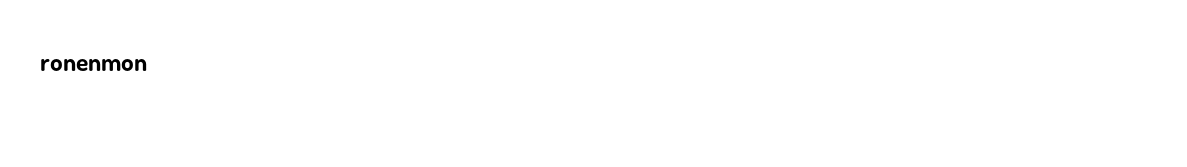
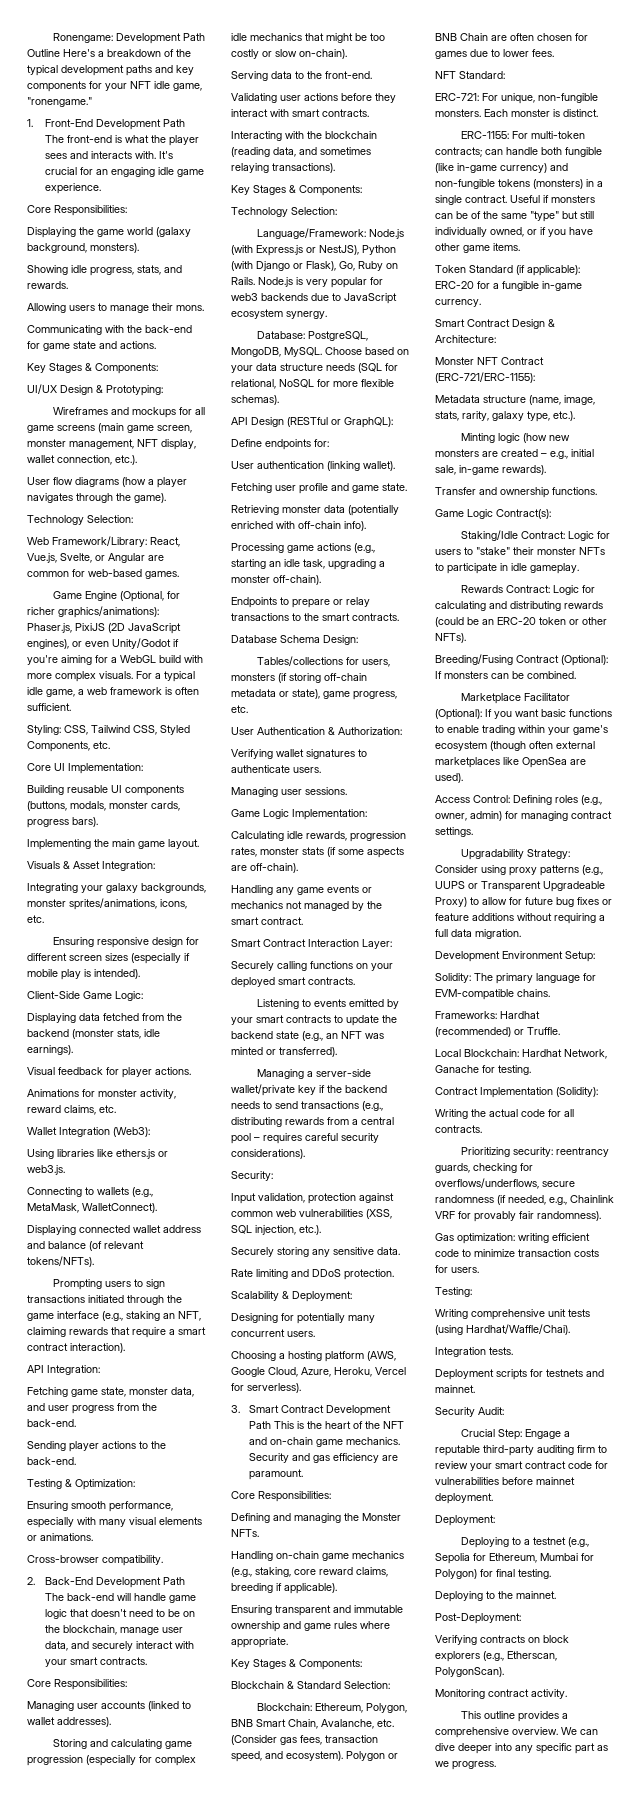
- ronenmon
+ Ronengame: Development Path Outline Here's a breakdown of the typical development paths and key components for your NFT idle game, "ronengame."
+ 1. Front-End Development Path The front-end is what the player sees and interacts with. It's crucial for an engaging idle game experience.
+ Core Responsibilities:
+ Displaying the game world (galaxy background, monsters).
+ Showing idle progress, stats, and rewards.
+ Allowing users to manage their mons.
+ Communicating with the back-end for game state and actions.
+ Key Stages & Components:
+ UI/UX Design & Prototyping:
+ Wireframes and mockups for all game screens (main game screen, monster management, NFT display, wallet connection, etc.).
+ User flow diagrams (how a player navigates through the game).
+ Technology Selection:
+ Web Framework/Library: React, Vue.js, Svelte, or Angular are common for web-based games.
+ Game Engine (Optional, for richer graphics/animations): Phaser.js, PixiJS (2D JavaScript engines), or even Unity/Godot if you're aiming for a WebGL build with more complex visuals. For a typical idle game, a web framework is often sufficient.
+ Styling: CSS, Tailwind CSS, Styled Components, etc.
+ Core UI Implementation:
+ Building reusable UI components (buttons, modals, monster cards, progress bars).
+ Implementing the main game layout.
+ Visuals & Asset Integration:
+ Integrating your galaxy backgrounds, monster sprites/animations, icons, etc.
+ Ensuring responsive design for different screen sizes (especially if mobile play is intended).
+ Client-Side Game Logic:
+ Displaying data fetched from the backend (monster stats, idle earnings).
+ Visual feedback for player actions.
+ Animations for monster activity, reward claims, etc.
+ Wallet Integration (Web3):
+ Using libraries like ethers.js or web3.js.
+ Connecting to wallets (e.g., MetaMask, WalletConnect).
+ Displaying connected wallet address and balance (of relevant tokens/NFTs).
+ Prompting users to sign transactions initiated through the game interface (e.g., staking an NFT, claiming rewards that require a smart contract interaction).
+ API Integration:
+ Fetching game state, monster data, and user progress from the back-end.
+ Sending player actions to the back-end.
+ Testing & Optimization:
+ Ensuring smooth performance, especially with many visual elements or animations.
+ Cross-browser compatibility.
+ 2. Back-End Development Path The back-end will handle game logic that doesn't need to be on the blockchain, manage user data, and securely interact with your smart contracts.
+ Core Responsibilities:
+ Managing user accounts (linked to wallet addresses).
+ Storing and calculating game progression (especially for complex idle mechanics that might be too costly or slow on-chain).
+ Serving data to the front-end.
+ Validating user actions before they interact with smart contracts.
+ Interacting with the blockchain (reading data, and sometimes relaying transactions).
+ Key Stages & Components:
+ Technology Selection:
+ Language/Framework: Node.js (with Express.js or NestJS), Python (with Django or Flask), Go, Ruby on Rails. Node.js is very popular for web3 backends due to JavaScript ecosystem synergy.
+ Database: PostgreSQL, MongoDB, MySQL. Choose based on your data structure needs (SQL for relational, NoSQL for more flexible schemas).
+ API Design (RESTful or GraphQL):
+ Define endpoints for:
+ User authentication (linking wallet).
+ Fetching user profile and game state.
+ Retrieving monster data (potentially enriched with off-chain info).
+ Processing game actions (e.g., starting an idle task, upgrading a monster off-chain).
+ Endpoints to prepare or relay transactions to the smart contracts.
+ Database Schema Design:
+ Tables/collections for users, monsters (if storing off-chain metadata or state), game progress, etc.
+ User Authentication & Authorization:
+ Verifying wallet signatures to authenticate users.
+ Managing user sessions.
+ Game Logic Implementation:
+ Calculating idle rewards, progression rates, monster stats (if some aspects are off-chain).
+ Handling any game events or mechanics not managed by the smart contract.
+ Smart Contract Interaction Layer:
+ Securely calling functions on your deployed smart contracts.
+ Listening to events emitted by your smart contracts to update the backend state (e.g., an NFT was minted or transferred).
+ Managing a server-side wallet/private key if the backend needs to send transactions (e.g., distributing rewards from a central pool – requires careful security considerations).
+ Security:
+ Input validation, protection against common web vulnerabilities (XSS, SQL injection, etc.).
+ Securely storing any sensitive data.
+ Rate limiting and DDoS protection.
+ Scalability & Deployment:
+ Designing for potentially many concurrent users.
+ Choosing a hosting platform (AWS, Google Cloud, Azure, Heroku, Vercel for serverless).
+ 3. Smart Contract Development Path This is the heart of the NFT and on-chain game mechanics. Security and gas efficiency are paramount.
+ Core Responsibilities:
+ Defining and managing the Monster NFTs.
+ Handling on-chain game mechanics (e.g., staking, core reward claims, breeding if applicable).
+ Ensuring transparent and immutable ownership and game rules where appropriate.
+ Key Stages & Components:
+ Blockchain & Standard Selection:
+ Blockchain: Ethereum, Polygon, BNB Smart Chain, Avalanche, etc. (Consider gas fees, transaction speed, and ecosystem). Polygon or BNB Chain are often chosen for games due to lower fees.
+ NFT Standard:
+ ERC-721: For unique, non-fungible monsters. Each monster is distinct.
+ ERC-1155: For multi-token contracts; can handle both fungible (like in-game currency) and non-fungible tokens (monsters) in a single contract. Useful if monsters can be of the same "type" but still individually owned, or if you have other game items.
+ Token Standard (if applicable): ERC-20 for a fungible in-game currency.
+ Smart Contract Design & Architecture:
+ Monster NFT Contract (ERC-721/ERC-1155):
+ Metadata structure (name, image, stats, rarity, galaxy type, etc.).
+ Minting logic (how new monsters are created – e.g., initial sale, in-game rewards).
+ Transfer and ownership functions.
+ Game Logic Contract(s):
+ Staking/Idle Contract: Logic for users to "stake" their monster NFTs to participate in idle gameplay.
+ Rewards Contract: Logic for calculating and distributing rewards (could be an ERC-20 token or other NFTs).
+ Breeding/Fusing Contract (Optional): If monsters can be combined.
+ Marketplace Facilitator (Optional): If you want basic functions to enable trading within your game's ecosystem (though often external marketplaces like OpenSea are used).
+ Access Control: Defining roles (e.g., owner, admin) for managing contract settings.
+ Upgradability Strategy: Consider using proxy patterns (e.g., UUPS or Transparent Upgradeable Proxy) to allow for future bug fixes or feature additions without requiring a full data migration.
+ Development Environment Setup:
+ Solidity: The primary language for EVM-compatible chains.
+ Frameworks: Hardhat (recommended) or Truffle.
+ Local Blockchain: Hardhat Network, Ganache for testing.
+ Contract Implementation (Solidity):
+ Writing the actual code for all contracts.
+ Prioritizing security: reentrancy guards, checking for overflows/underflows, secure randomness (if needed, e.g., Chainlink VRF for provably fair randomness).
+ Gas optimization: writing efficient code to minimize transaction costs for users.
+ Testing:
+ Writing comprehensive unit tests (using Hardhat/Waffle/Chai).
+ Integration tests.
+ Deployment scripts for testnets and mainnet.
+ Security Audit:
+ Crucial Step: Engage a reputable third-party auditing firm to review your smart contract code for vulnerabilities before mainnet deployment.
+ Deployment:
+ Deploying to a testnet (e.g., Sepolia for Ethereum, Mumbai for Polygon) for final testing.
+ Deploying to the mainnet.
+ Post-Deployment:
+ Verifying contracts on block explorers (e.g., Etherscan, PolygonScan).
+ Monitoring contract activity.
+ This outline provides a comprehensive overview. We can dive deeper into any specific part as we progress.

